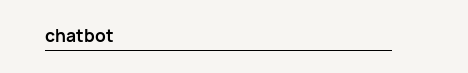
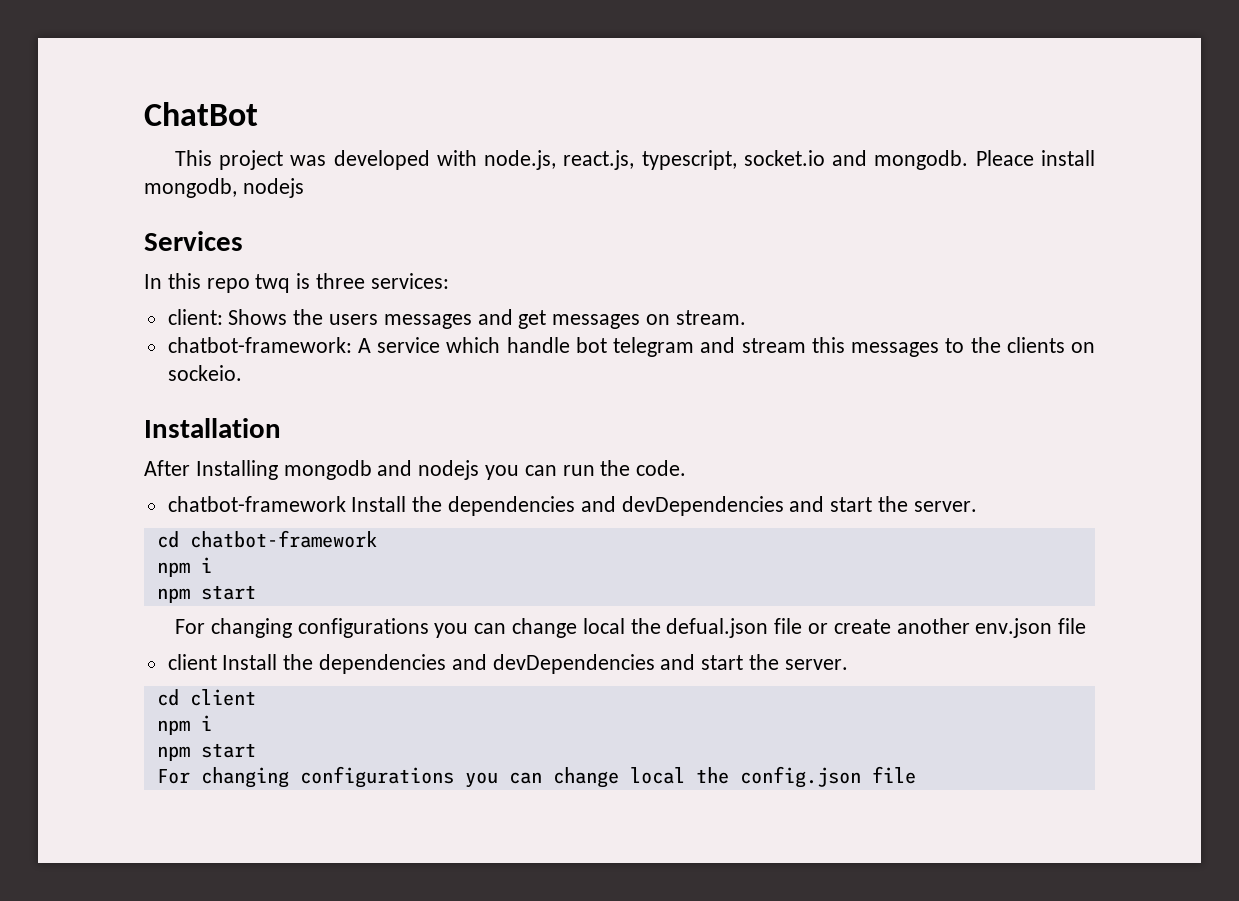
- chatbot
+ ChatBot
+ This project was developed with node.js, react.js, typescript, socket.io and mongodb. Pleace install mongodb, nodejs
+ Services
+ In this repo twq is three services:
+ client: Shows the users messages and get messages on stream.
+ chatbot-framework: A service which handle bot telegram and stream this messages to the clients on sockeio.
+ Installation
+ After Installing mongodb and nodejs you can run the code.
+ chatbot-framework Install the dependencies and devDependencies and start the server.
+ cd chatbot-framework
+ npm i
+ npm start
+ For changing configurations you can change local the defual.json file or create another env.json file
+ client Install the dependencies and devDependencies and start the server.
+ cd client
+ npm i
+ npm start
+ For changing configurations you can change local the config.json file

